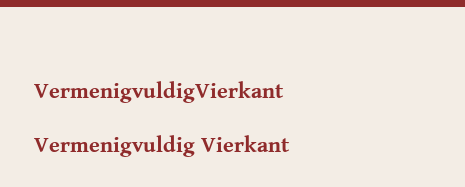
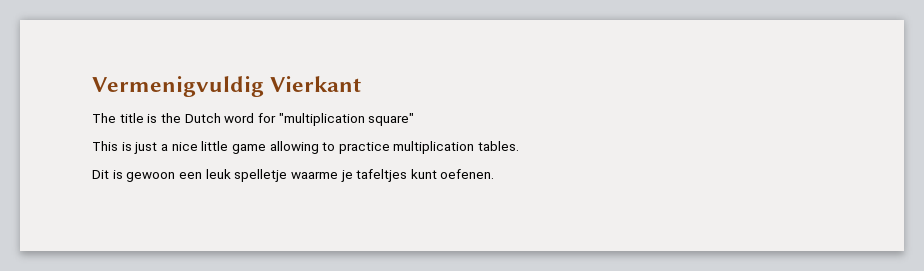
- VermenigvuldigVierkant
+ The title is the Dutch word for "multiplication square"
+ This is just a nice little game allowing to practice multiplication tables.
+ Dit is gewoon een leuk spelletje waarme je tafeltjes kunt oefenen.

